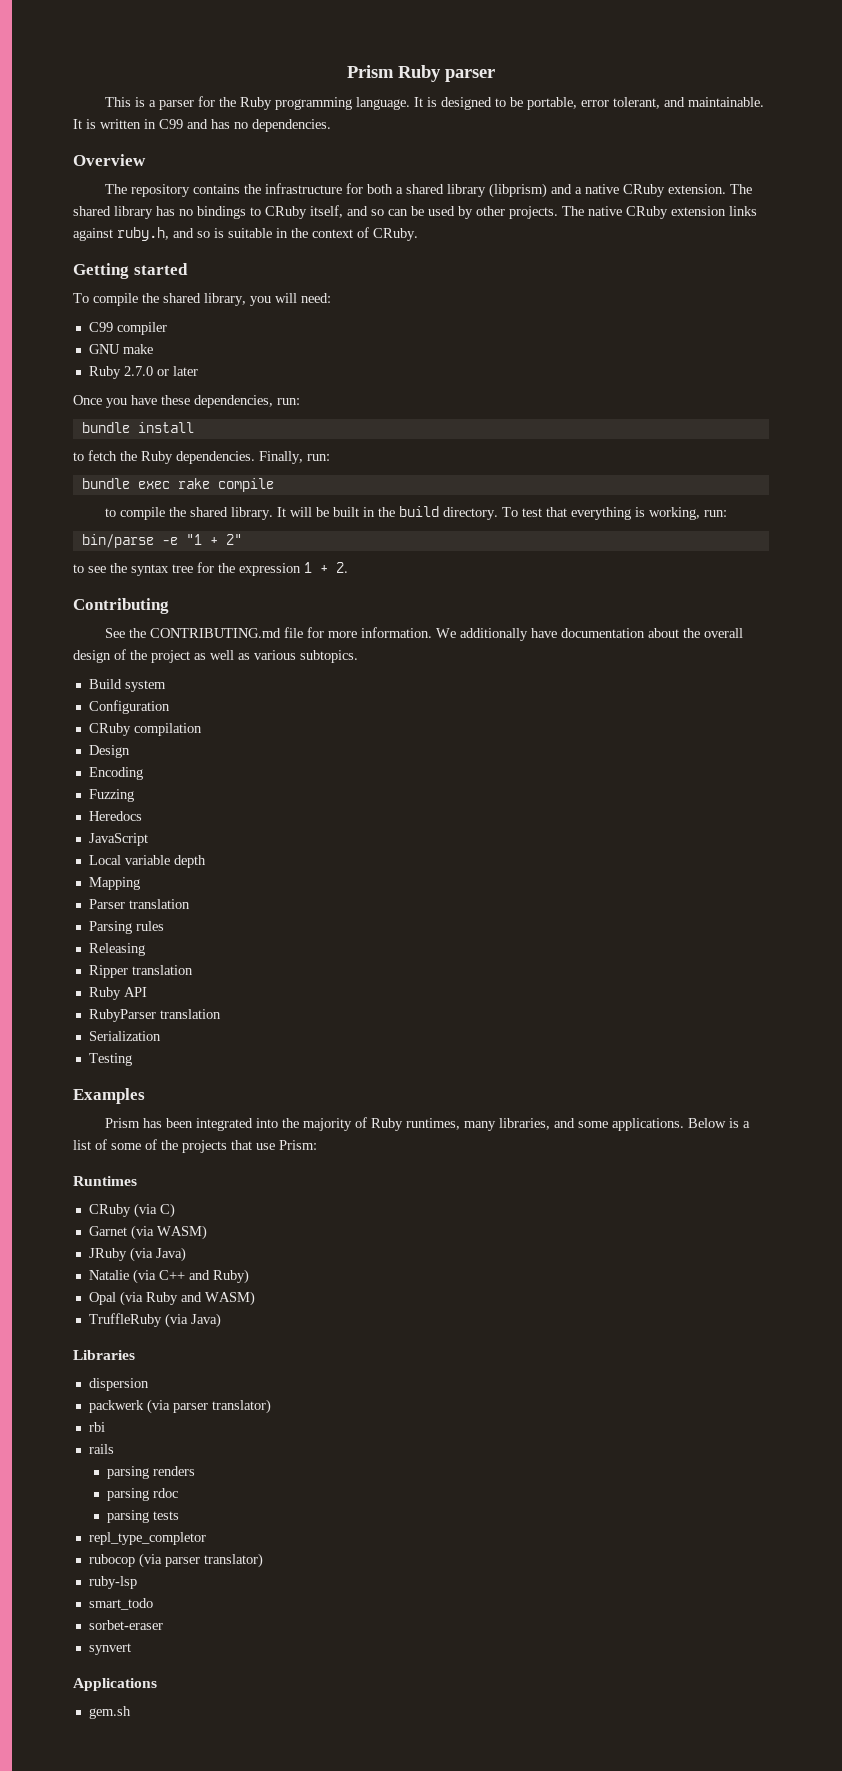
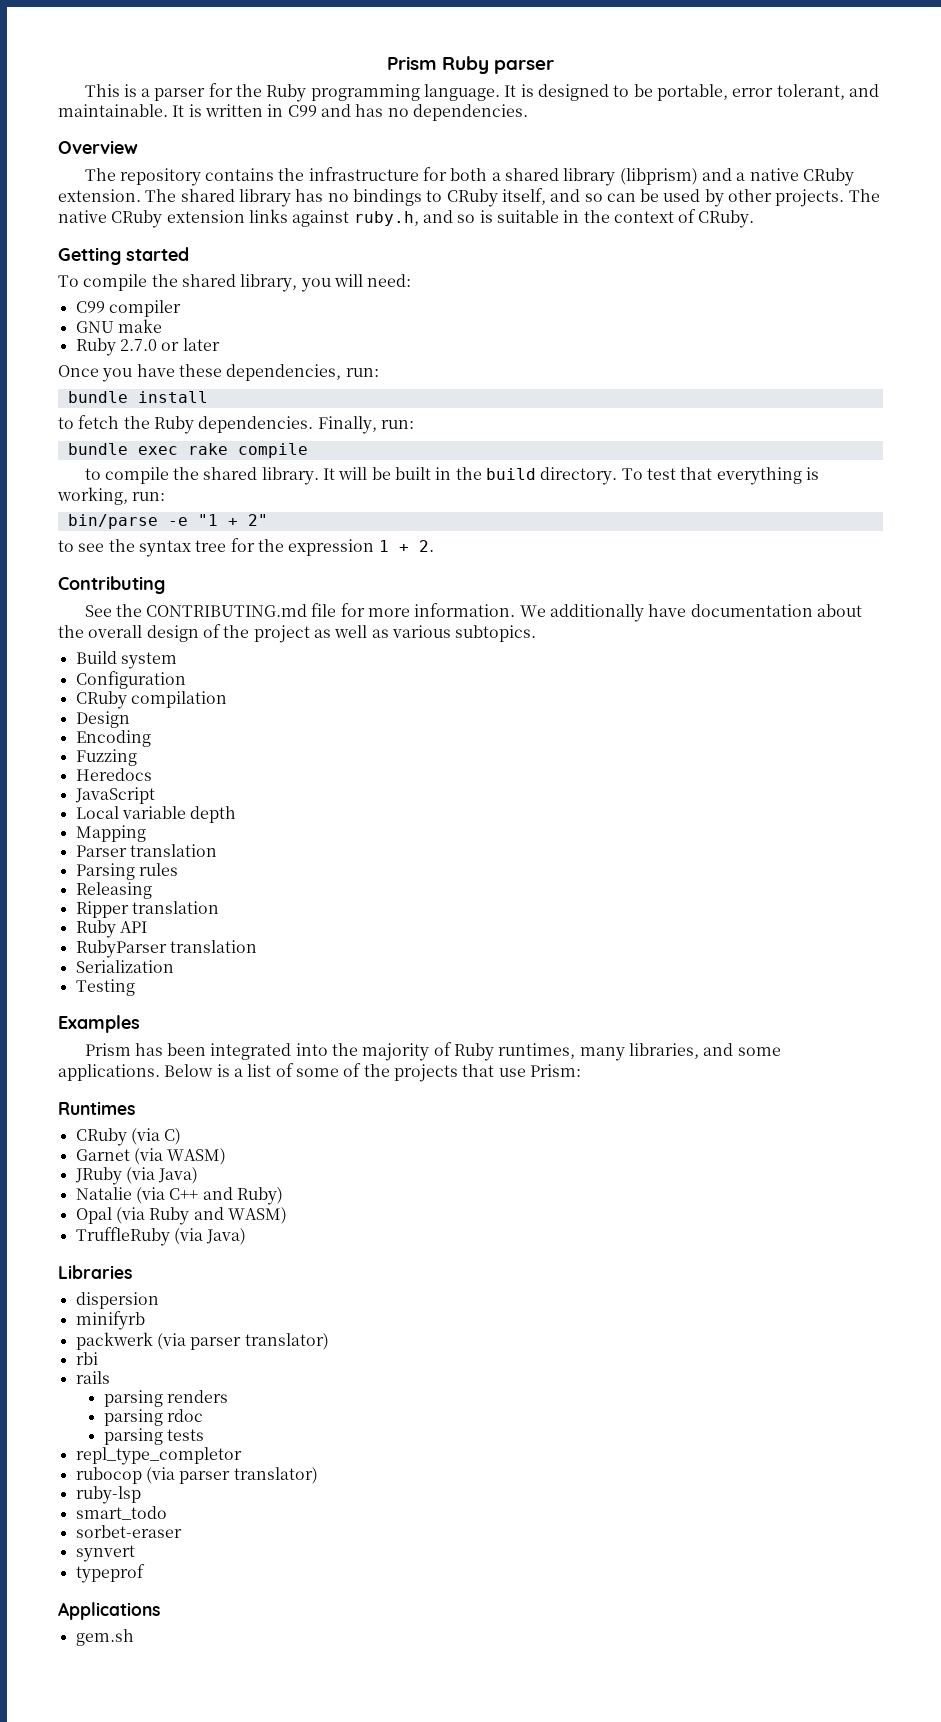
+ minifyrb
+ typeprof

